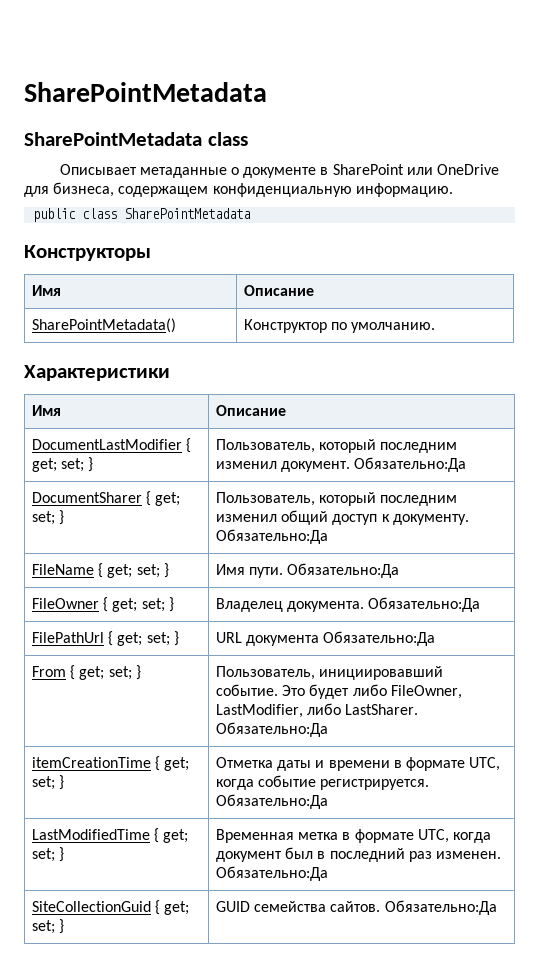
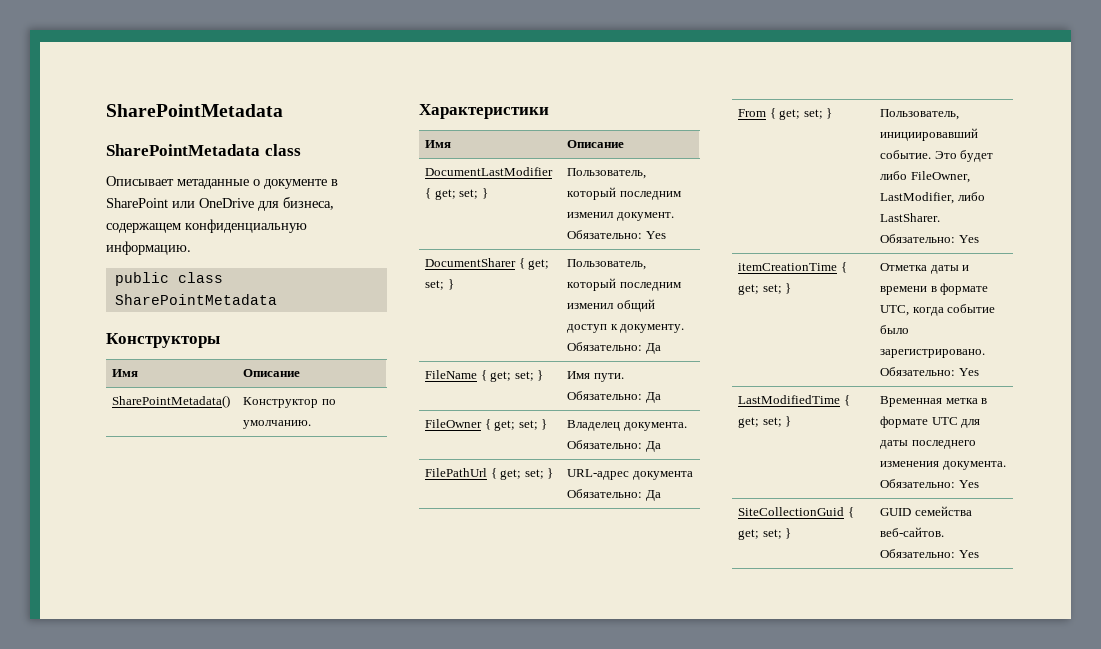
- DocumentLastModifier { get; set; } | Пользователь, который последним изменил документ. Обязательно:Да
+ DocumentLastModifier { get; set; } | Пользователь, который последним изменил документ. Обязательно: Yes
- DocumentSharer { get; set; } | Пользователь, который последним изменил общий доступ к документу. Обязательно:Да
+ DocumentSharer { get; set; } | Пользователь, который последним изменил общий доступ к документу. Обязательно: Да
- FileName { get; set; } | Имя пути. Обязательно:Да
+ FileName { get; set; } | Имя пути. Обязательно: Да
- FileOwner { get; set; } | Владелец документа. Обязательно:Да
+ FileOwner { get; set; } | Владелец документа. Обязательно: Да
- FilePathUrl { get; set; } | URL документа Обязательно:Да
+ FilePathUrl { get; set; } | URL-адрес документа Обязательно: Да
- From { get; set; } | Пользователь, инициировавший событие. Это будет либо FileOwner, LastModifier, либо LastSharer. Обязательно:Да
+ From { get; set; } | Пользователь, инициировавший событие. Это будет либо FileOwner, LastModifier, либо LastSharer. Обязательно: Yes
- itemCreationTime { get; set; } | Отметка даты и времени в формате UTC, когда событие регистрируется. Обязательно:Да
+ itemCreationTime { get; set; } | Отметка даты и времени в формате UTC, когда событие было зарегистрировано. Обязательно: Yes
- LastModifiedTime { get; set; } | Временная метка в формате UTC, когда документ был в последний раз изменен. Обязательно:Да
+ LastModifiedTime { get; set; } | Временная метка в формате UTC для даты последнего изменения документа. Обязательно: Yes
- SiteCollectionGuid { get; set; } | GUID семейства сайтов. Обязательно:Да
+ SiteCollectionGuid { get; set; } | GUID семейства веб-сайтов. Обязательно: Yes

